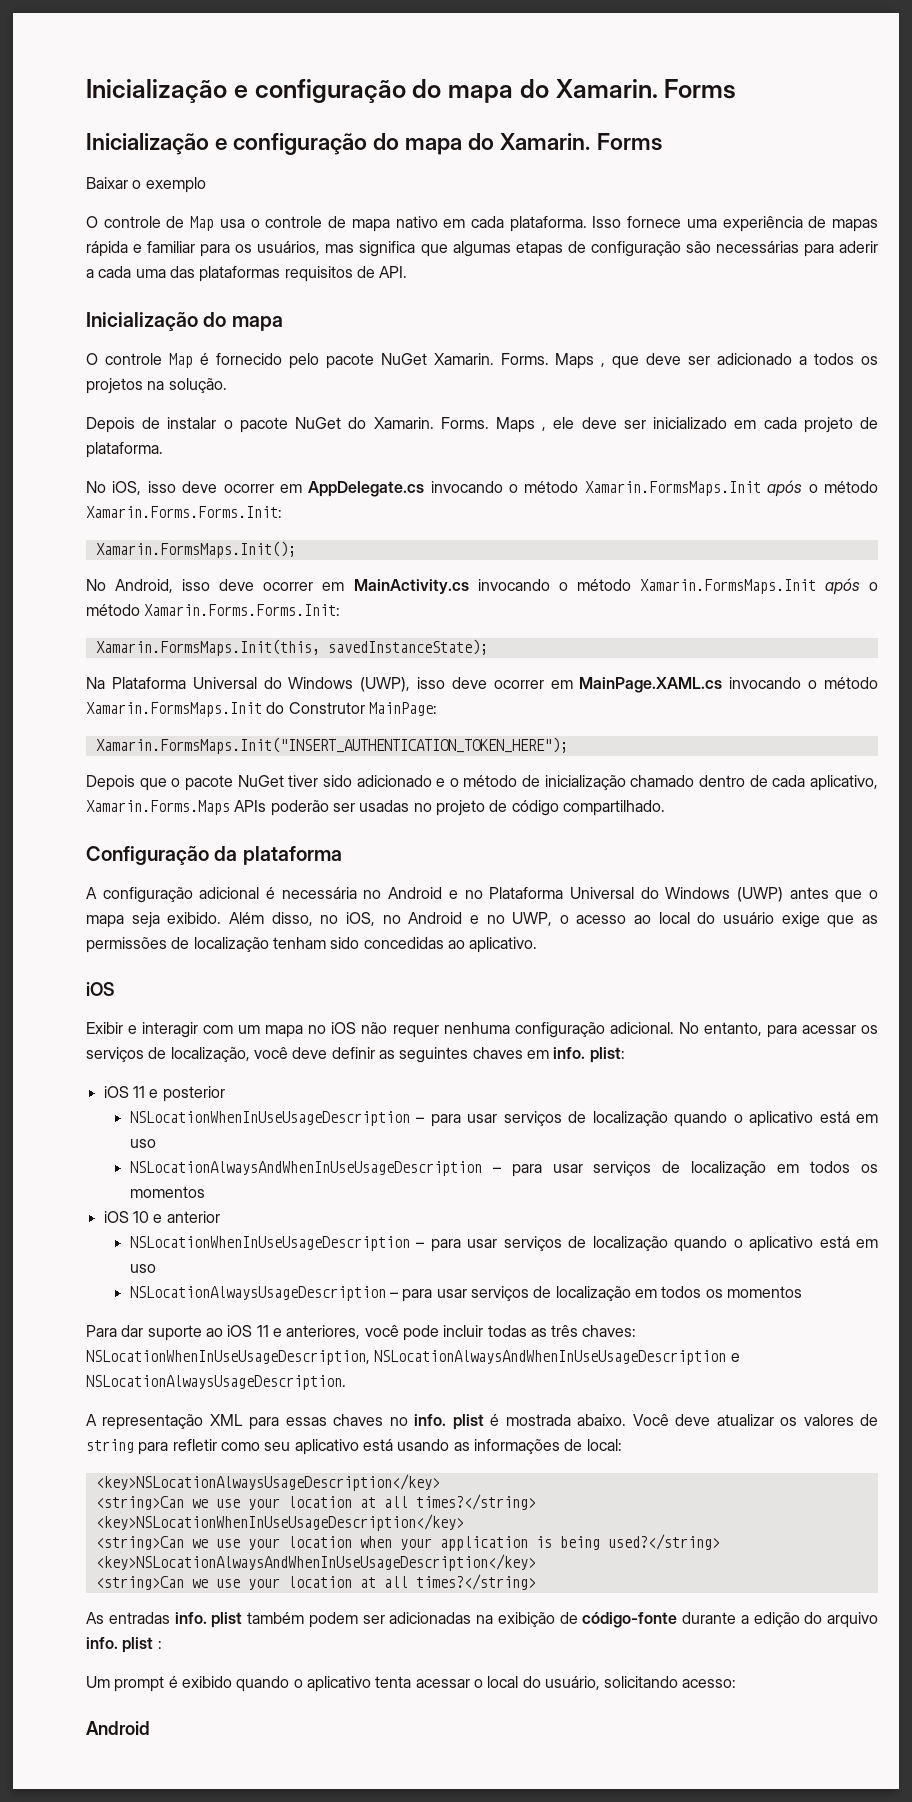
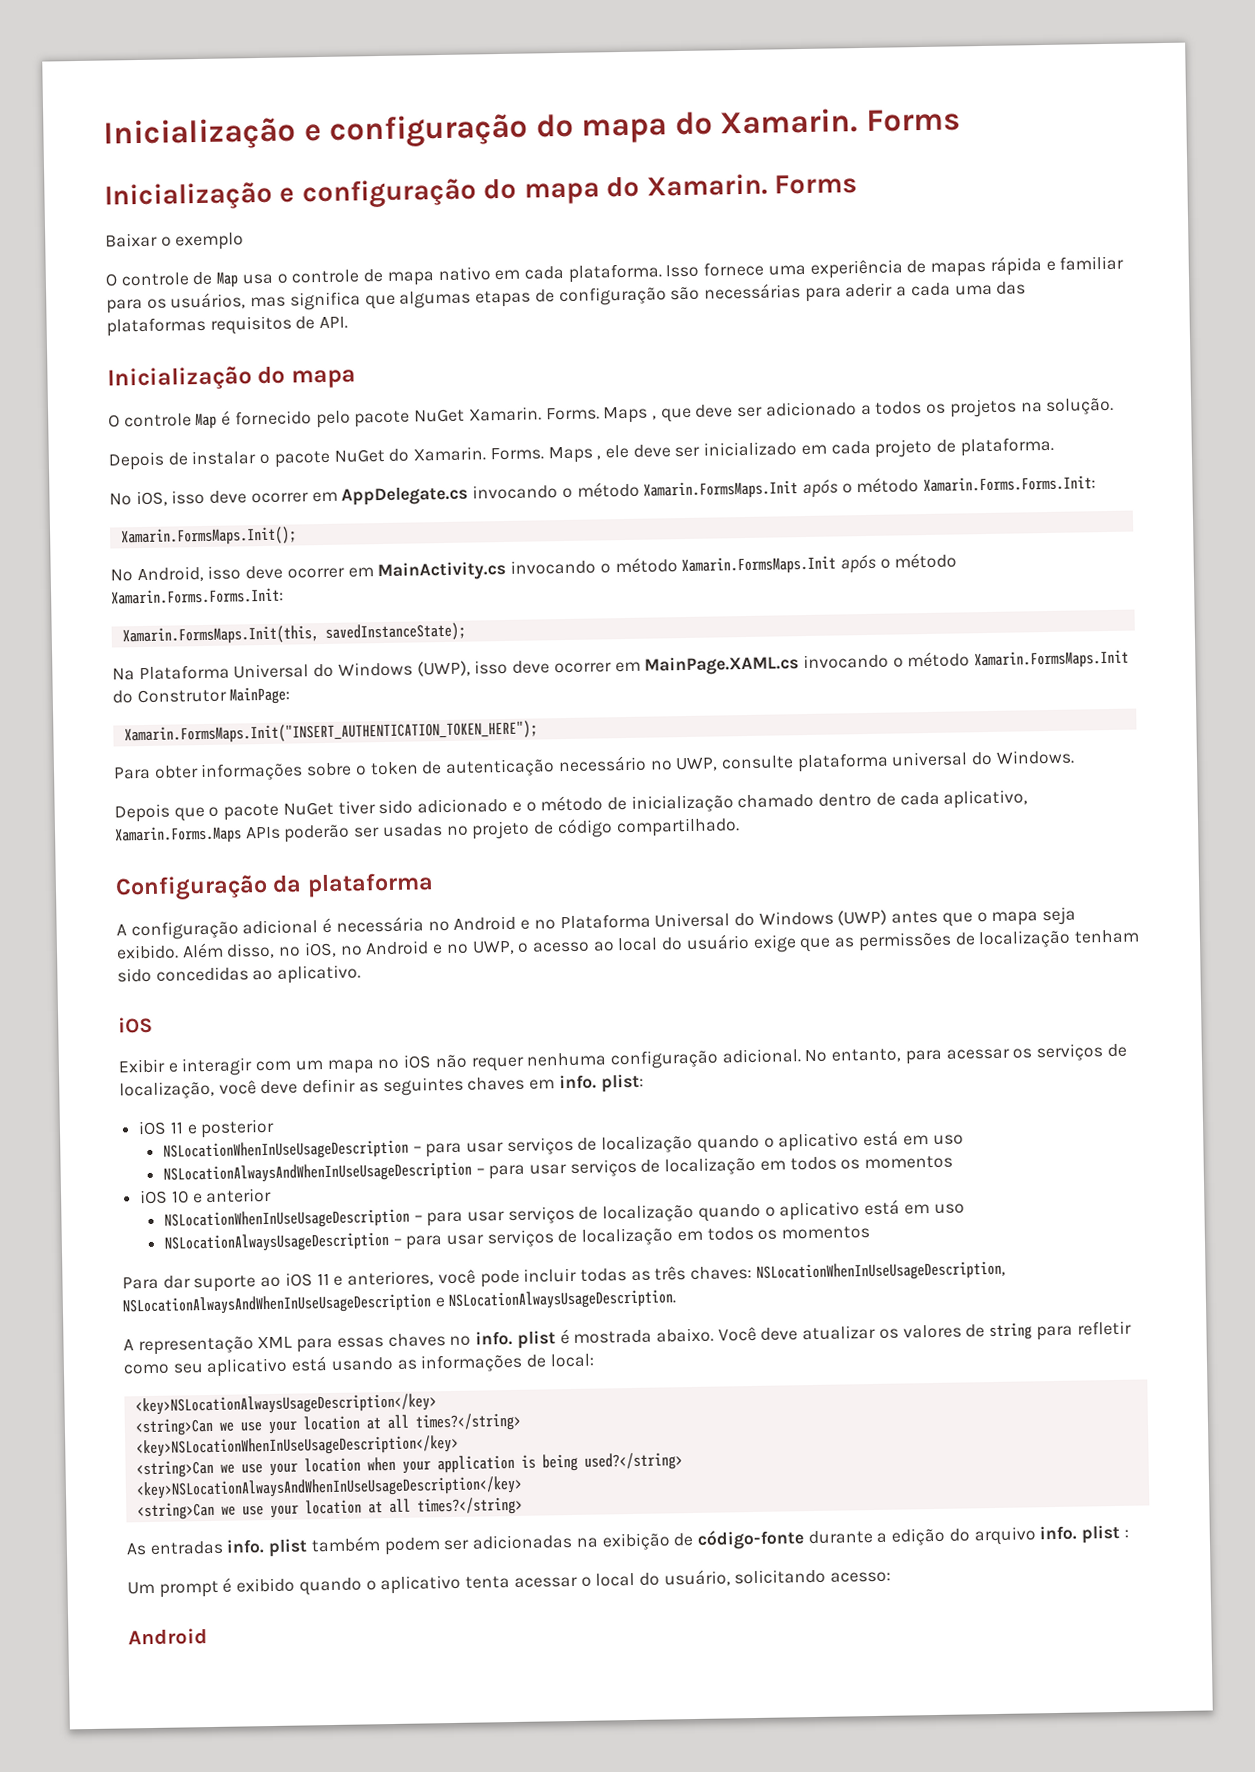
+ Para obter informações sobre o token de autenticação necessário no UWP, consulte plataforma universal do Windows.

